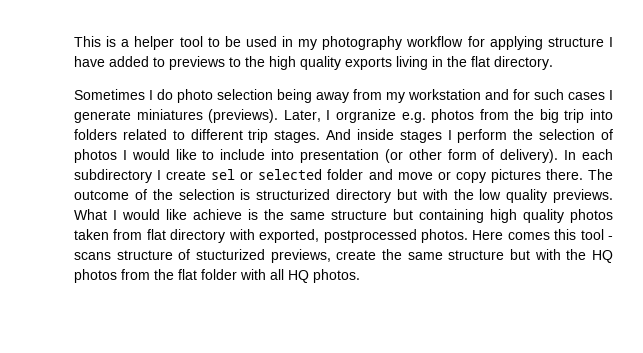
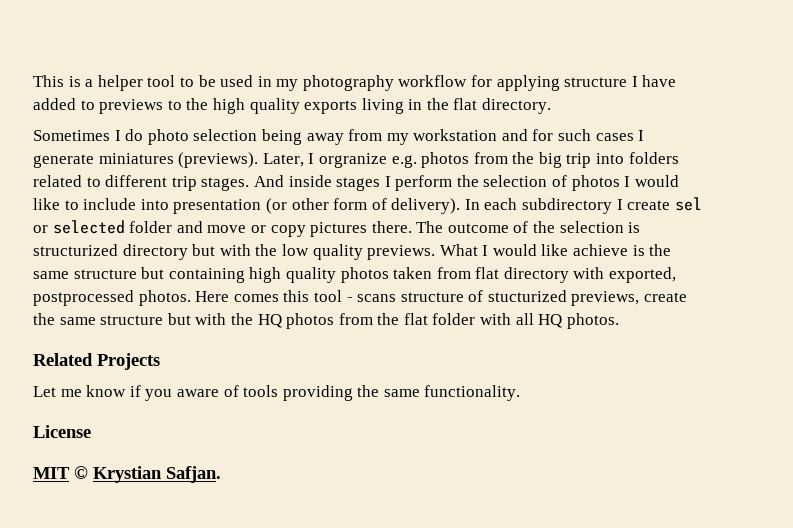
+ Related Projects
+ Let me know if you aware of tools providing the same functionality.
+ License
+ MIT © Krystian Safjan.

